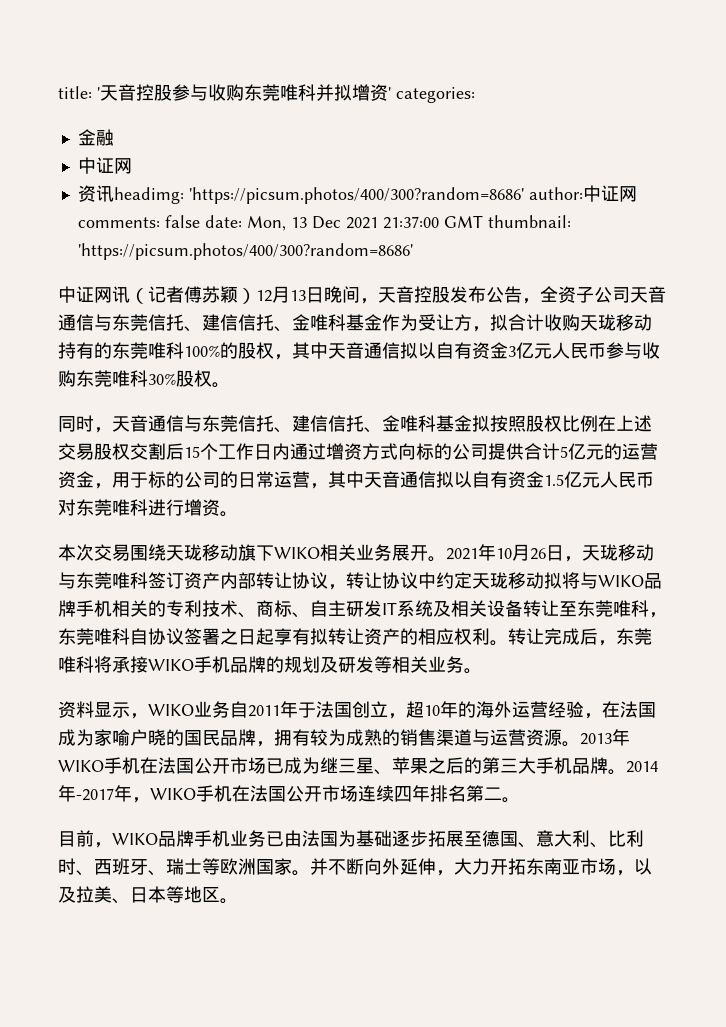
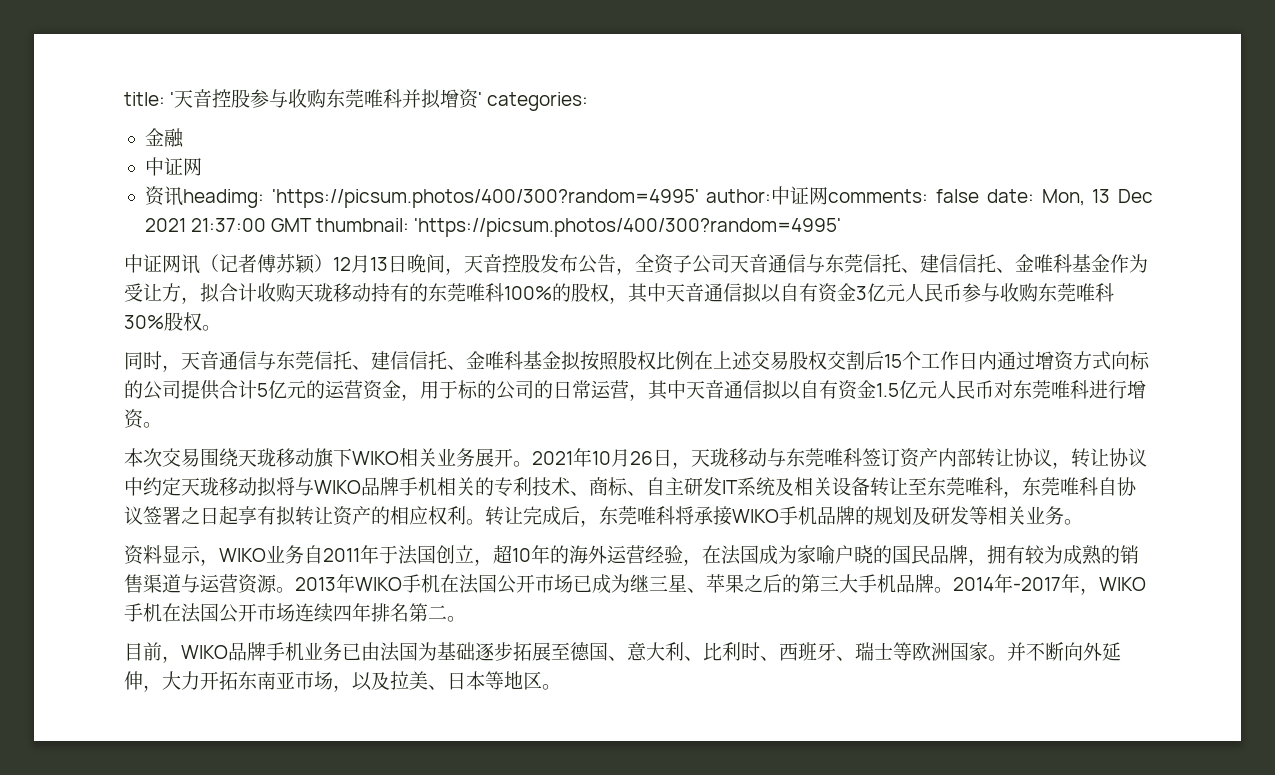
- 资讯headimg: 'https://picsum.photos/400/300?random=8686' author:中证网comments: false date: Mon, 13 Dec 2021 21:37:00 GMT thumbnail: 'https://picsum.photos/400/300?random=8686'
+ 资讯headimg: 'https://picsum.photos/400/300?random=4995' author:中证网comments: false date: Mon, 13 Dec 2021 21:37:00 GMT thumbnail: 'https://picsum.photos/400/300?random=4995'

